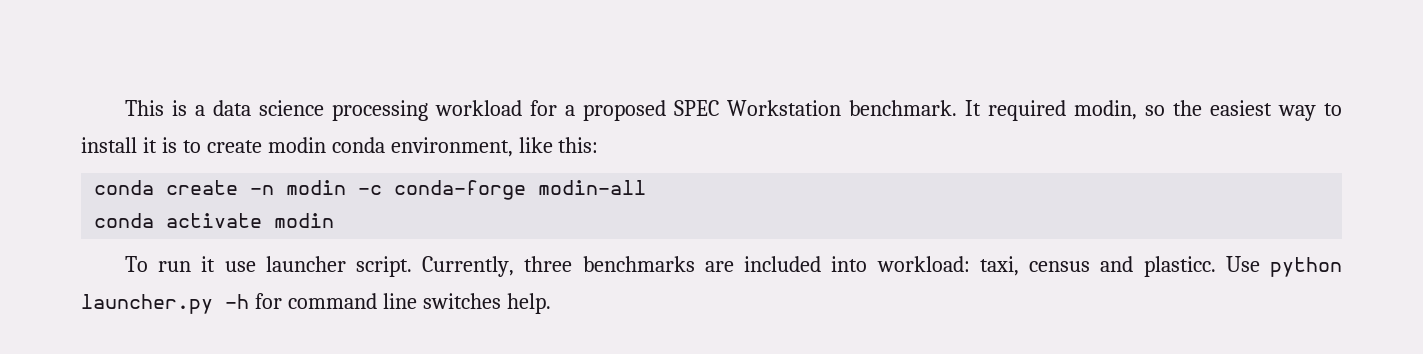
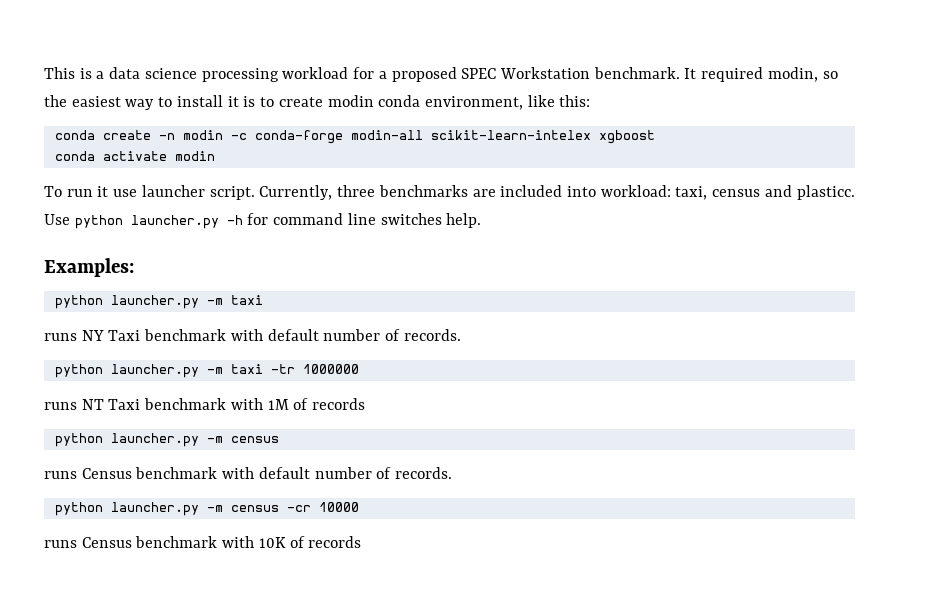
- conda create -n modin -c conda-forge modin-all
+ conda create -n modin -c conda-forge modin-all scikit-learn-intelex xgboost
+ Examples:
+ python launcher.py -m taxi
+ runs NY Taxi benchmark with default number of records.
+ python launcher.py -m taxi -tr 1000000
+ runs NT Taxi benchmark with 1M of records
+ python launcher.py -m census
+ runs Census benchmark with default number of records.
+ python launcher.py -m census -cr 10000
+ runs Census benchmark with 10K of records

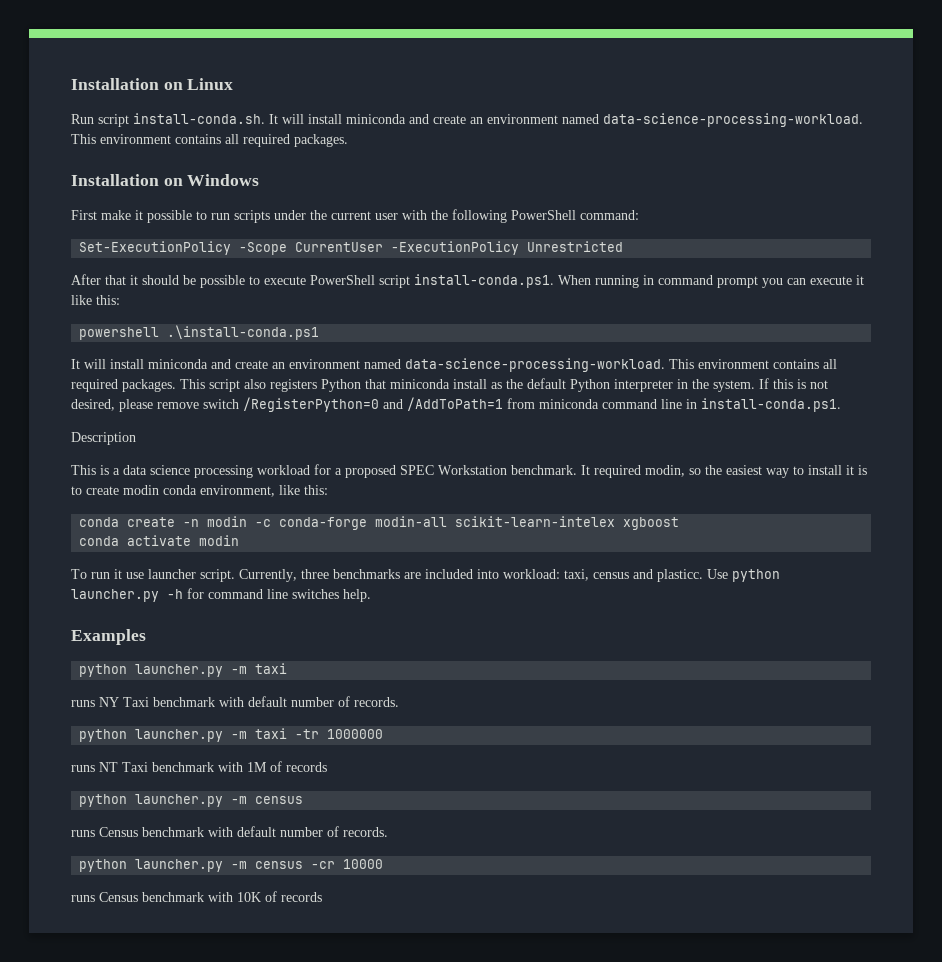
+ Installation on Linux
+ Run script install-conda.sh. It will install miniconda and create an environment named data-science-processing-workload. This environment contains all required packages.
+ Installation on Windows
+ First make it possible to run scripts under the current user with the following PowerShell command:
+ Set-ExecutionPolicy -Scope CurrentUser -ExecutionPolicy Unrestricted
+ After that it should be possible to execute PowerShell script install-conda.ps1. When running in command prompt you can execute it like this:
+ powershell .\install-conda.ps1
+ It will install miniconda and create an environment named data-science-processing-workload. This environment contains all required packages. This script also registers Python that miniconda install as the default Python interpreter in the system. If this is not desired, please remove switch /RegisterPython=0 and /AddToPath=1 from miniconda command line in install-conda.ps1.
+ Description
- Examples:
+ Examples

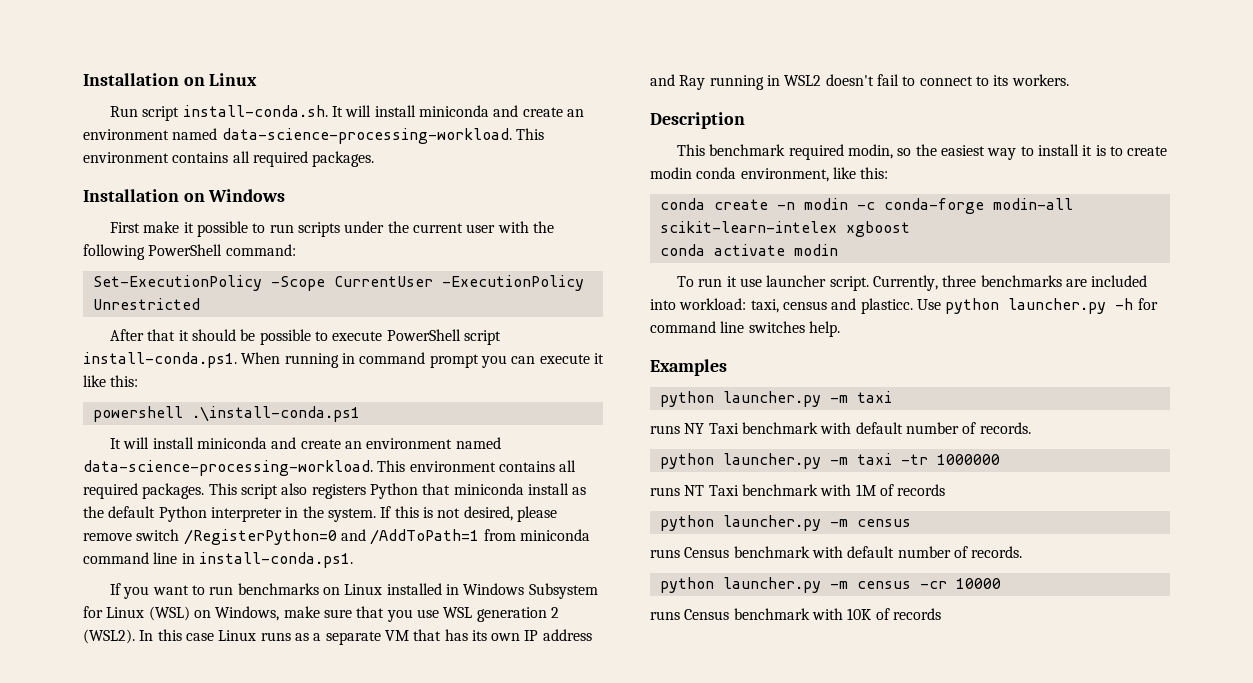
+ If you want to run benchmarks on Linux installed in Windows Subsystem for Linux (WSL) on Windows, make sure that you use WSL generation 2 (WSL2). In this case Linux runs as a separate VM that has its own IP address and Ray running in WSL2 doesn't fail to connect to its workers.
  Description
- This is a data science processing workload for a proposed SPEC Workstation benchmark. It required modin, so the easiest way to install it is to create modin conda environment, like this:
+ This benchmark required modin, so the easiest way to install it is to create modin conda environment, like this:

